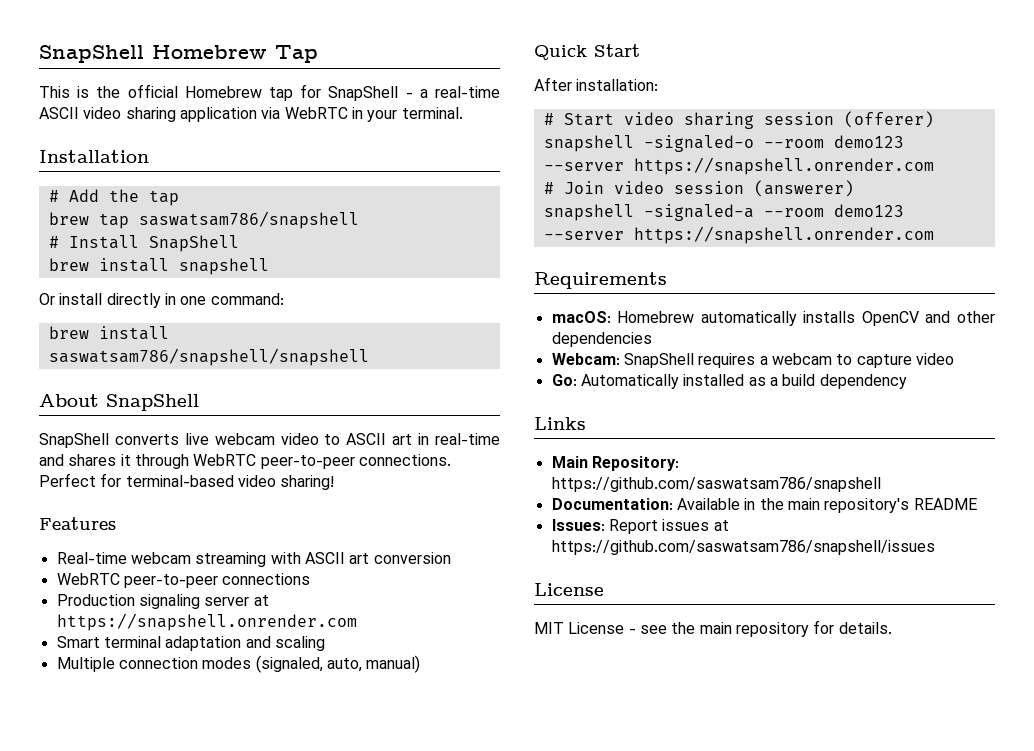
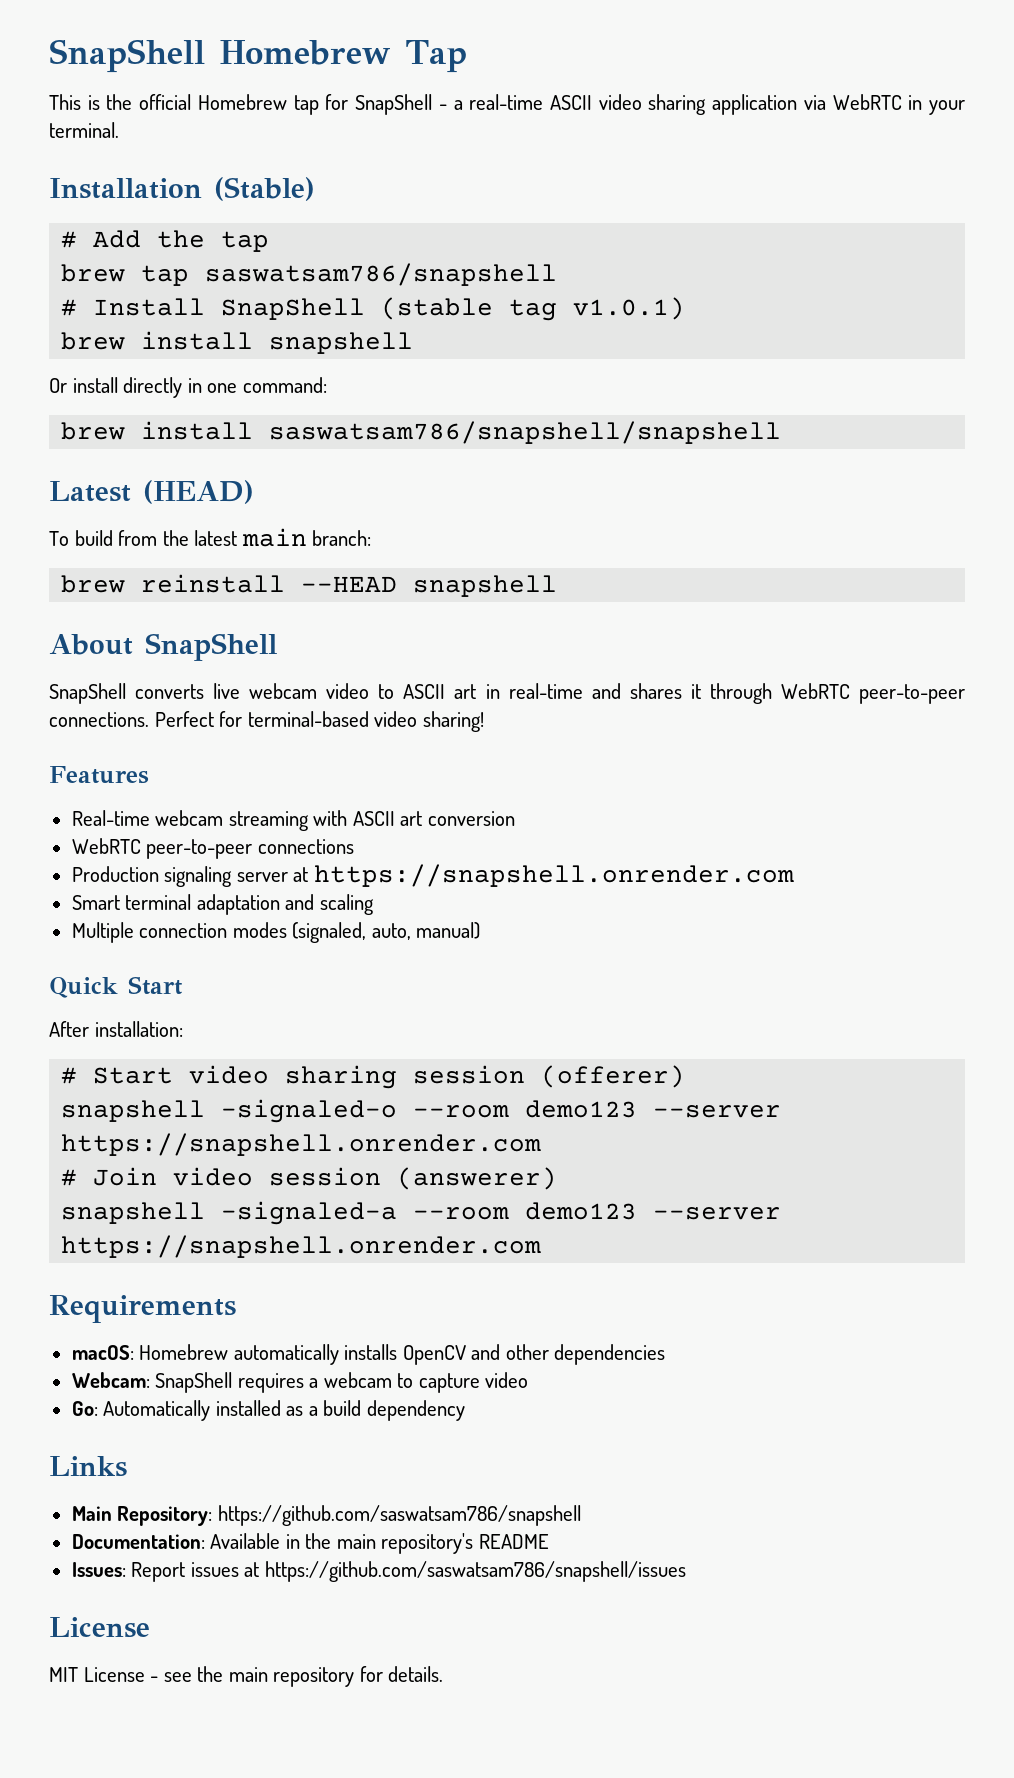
- Installation
+ Installation (Stable)
- # Install SnapShell
+ # Install SnapShell (stable tag v1.0.1)
+ Latest (HEAD)
+ To build from the latest main branch:
+ brew reinstall --HEAD snapshell

